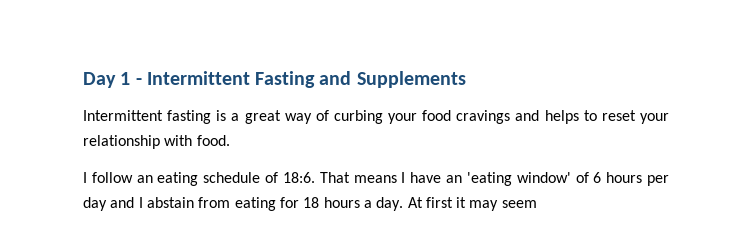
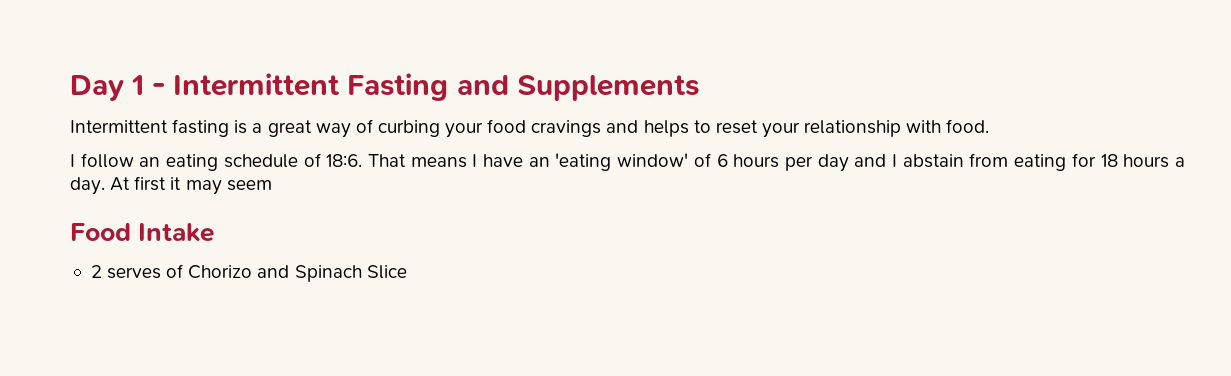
+ Food Intake
+ 2 serves of Chorizo and Spinach Slice

